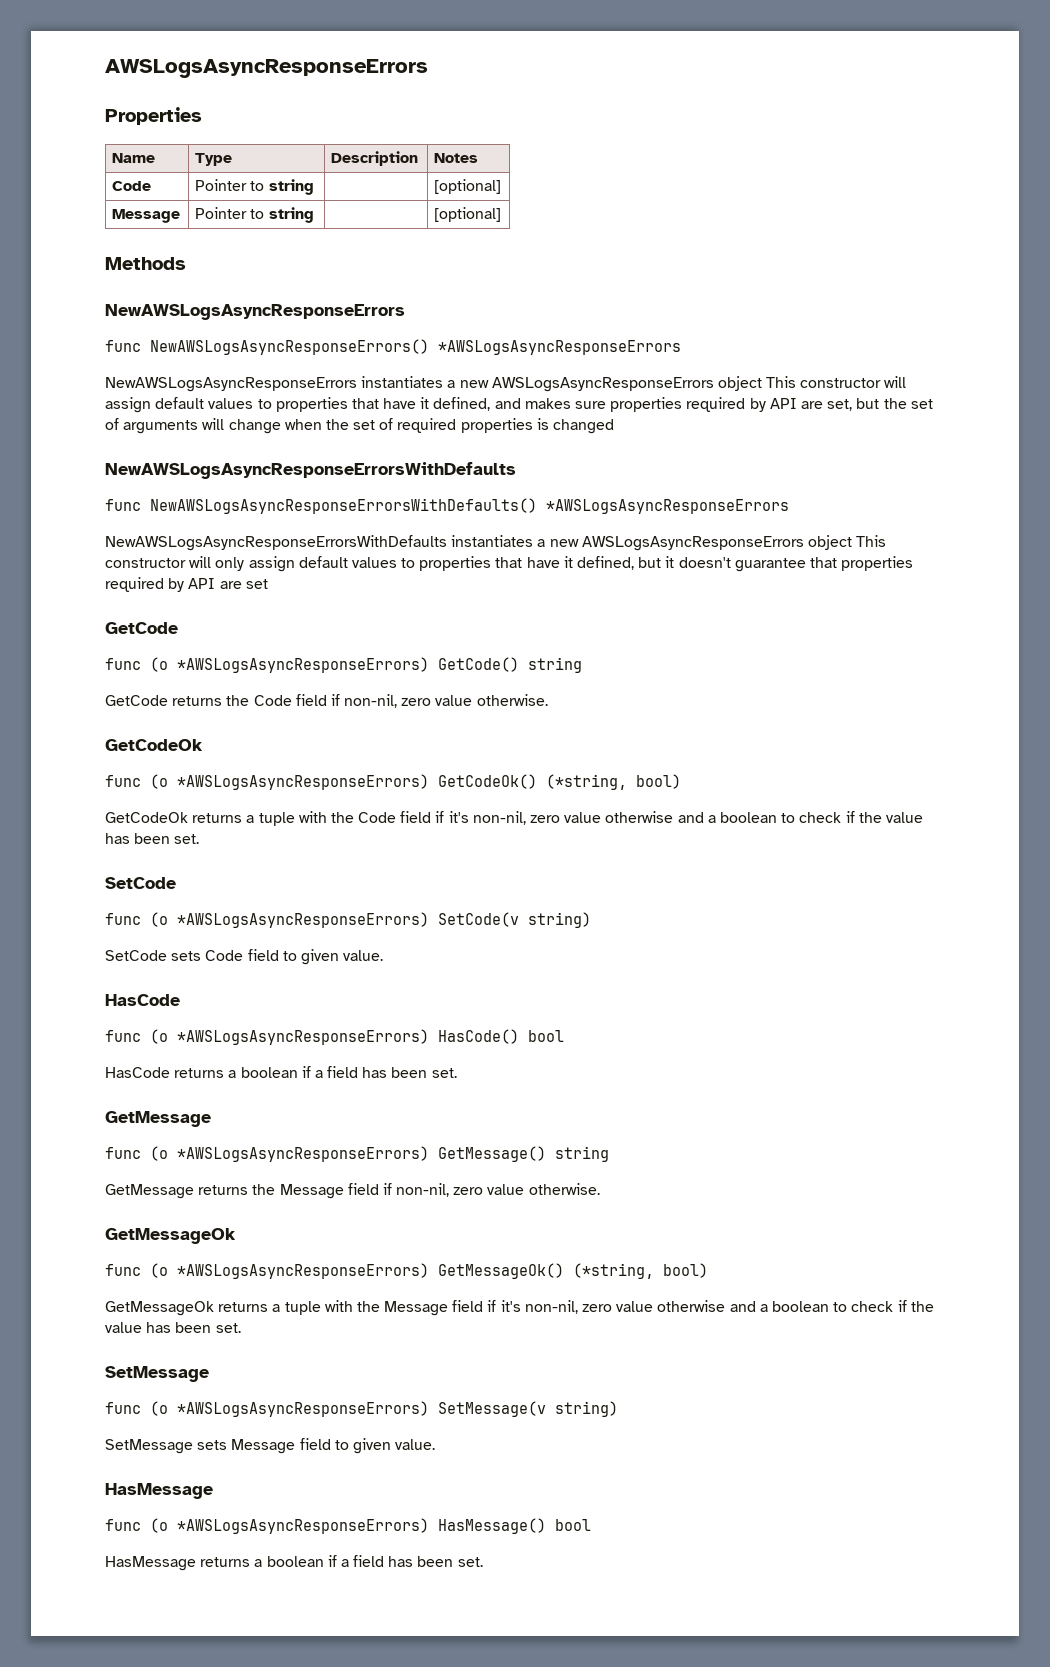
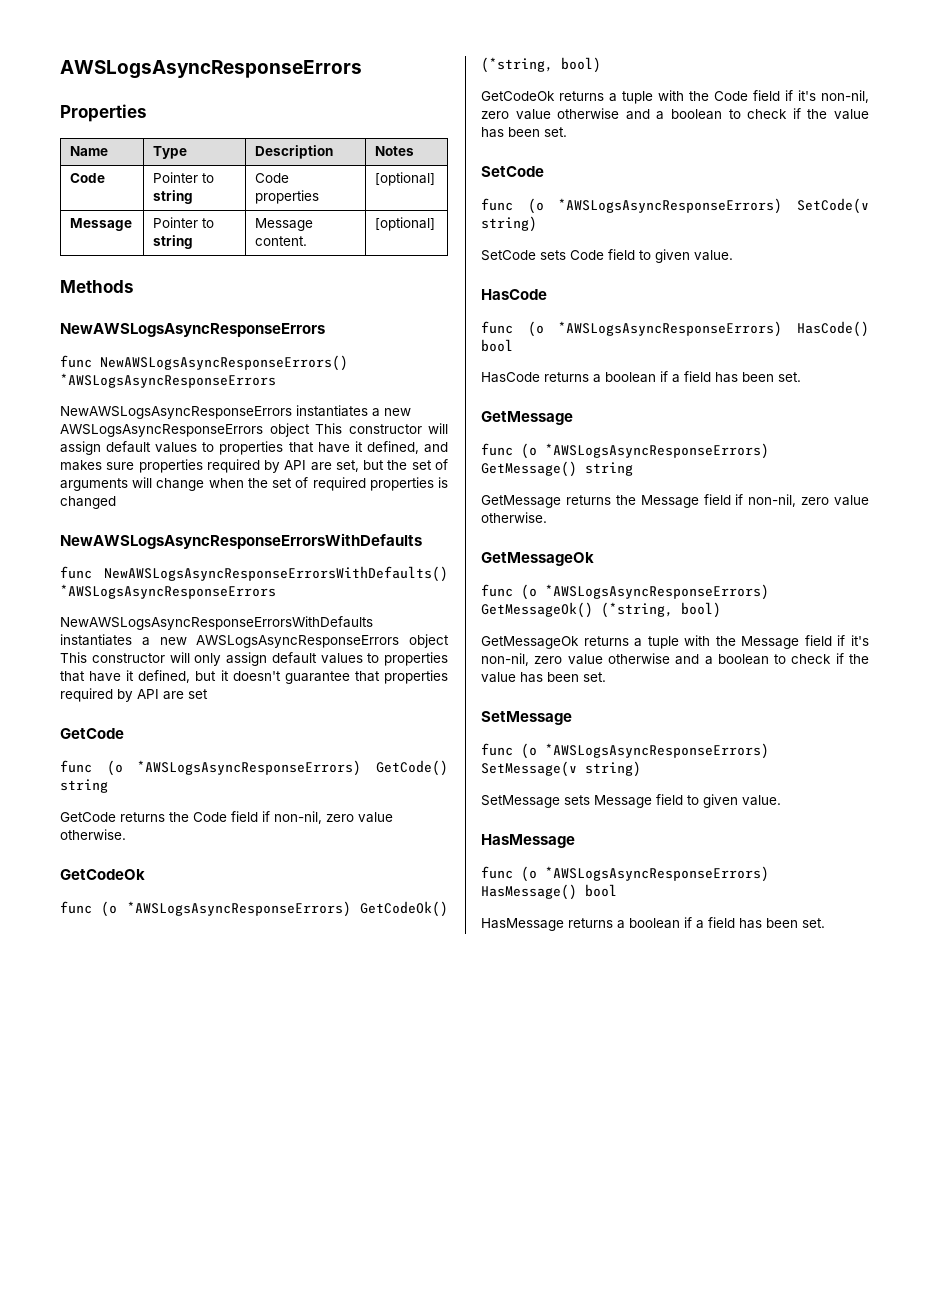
- Code | Pointer to string | | [optional]
+ Code | Pointer to string | Code properties | [optional]
- Message | Pointer to string | | [optional]
+ Message | Pointer to string | Message content. | [optional]

